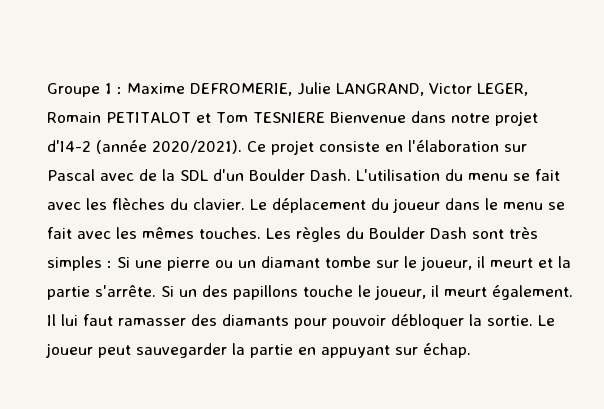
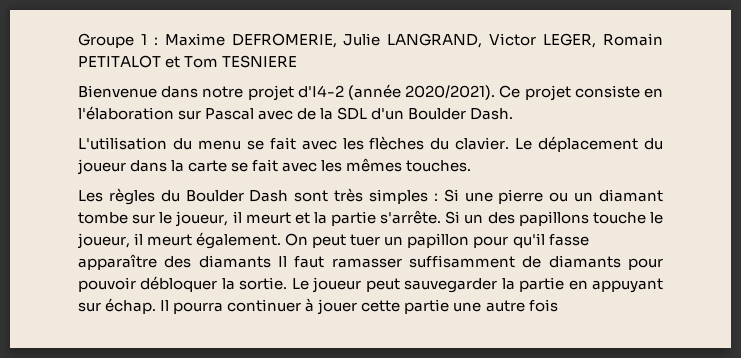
- Groupe 1 : Maxime DEFROMERIE, Julie LANGRAND, Victor LEGER, Romain PETITALOT et Tom TESNIERE Bienvenue dans notre projet d'I4-2 (année 2020/2021).
+ Groupe 1 : Maxime DEFROMERIE, Julie LANGRAND, Victor LEGER, Romain PETITALOT et Tom TESNIERE
+ Bienvenue dans notre projet d'I4-2 (année 2020/2021).
- Ce projet consiste en l'élaboration sur Pascal avec de la SDL d'un Boulder Dash. L'utilisation du menu se fait avec les flèches du clavier.
+ Ce projet consiste en l'élaboration sur Pascal avec de la SDL d'un Boulder Dash.
+ L'utilisation du menu se fait avec les flèches du clavier.
- Le déplacement du joueur dans le menu se fait avec les mêmes touches. Les règles du Boulder Dash sont très simples : Si une pierre ou un diamant tombe sur le joueur, il meurt et la partie s'arrête.
+ Le déplacement du joueur dans la carte se fait avec les mêmes touches.
+ Les règles du Boulder Dash sont très simples : Si une pierre ou un diamant tombe sur le joueur, il meurt et la partie s'arrête.
- Il lui faut ramasser des diamants pour pouvoir débloquer la sortie.
+ On peut tuer un papillon pour qu'il fasse apparaître des diamants Il faut ramasser suffisamment de diamants pour pouvoir débloquer la sortie.
+ Il pourra continuer à jouer cette partie une autre fois

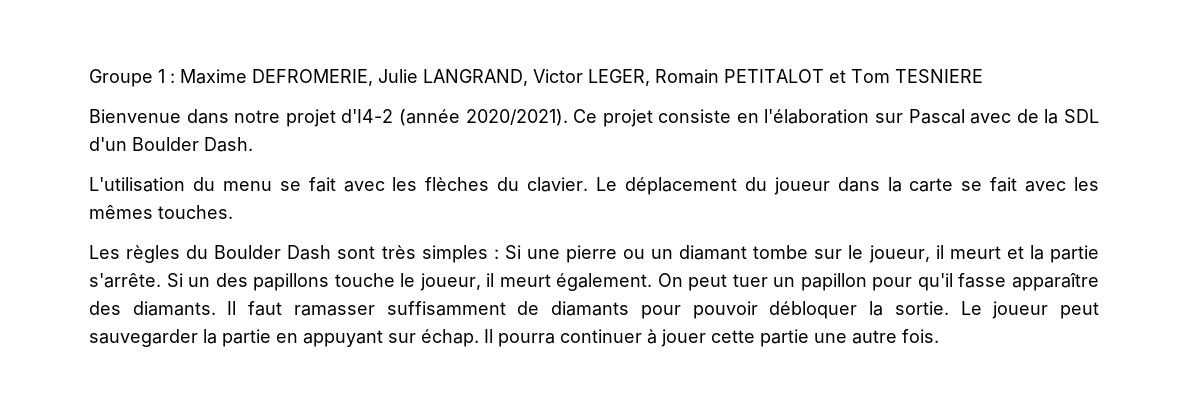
- On peut tuer un papillon pour qu'il fasse apparaître des diamants Il faut ramasser suffisamment de diamants pour pouvoir débloquer la sortie.
+ On peut tuer un papillon pour qu'il fasse apparaître des diamants. Il faut ramasser suffisamment de diamants pour pouvoir débloquer la sortie.
- Il pourra continuer à jouer cette partie une autre fois
+ Il pourra continuer à jouer cette partie une autre fois.

